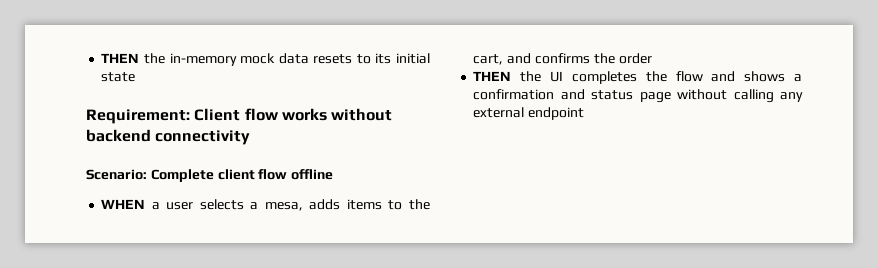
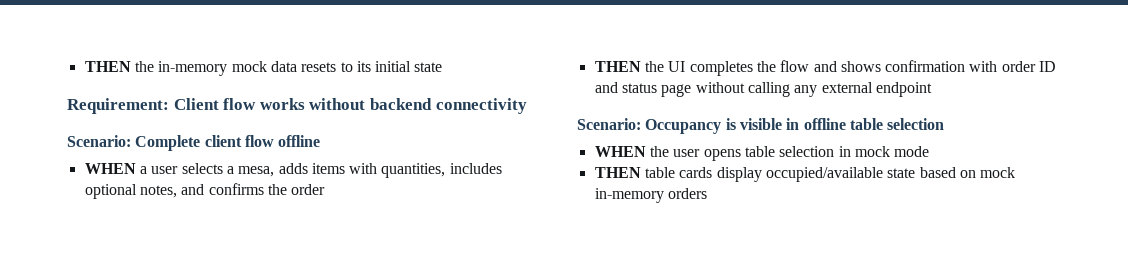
- WHEN a user selects a mesa, adds items to the cart, and confirms the order
+ WHEN a user selects a mesa, adds items with quantities, includes optional notes, and confirms the order
- THEN the UI completes the flow and shows a confirmation and status page without calling any external endpoint
+ THEN the UI completes the flow and shows confirmation with order ID and status page without calling any external endpoint
+ Scenario: Occupancy is visible in offline table selection
+ WHEN the user opens table selection in mock mode
+ THEN table cards display occupied/available state based on mock in-memory orders

